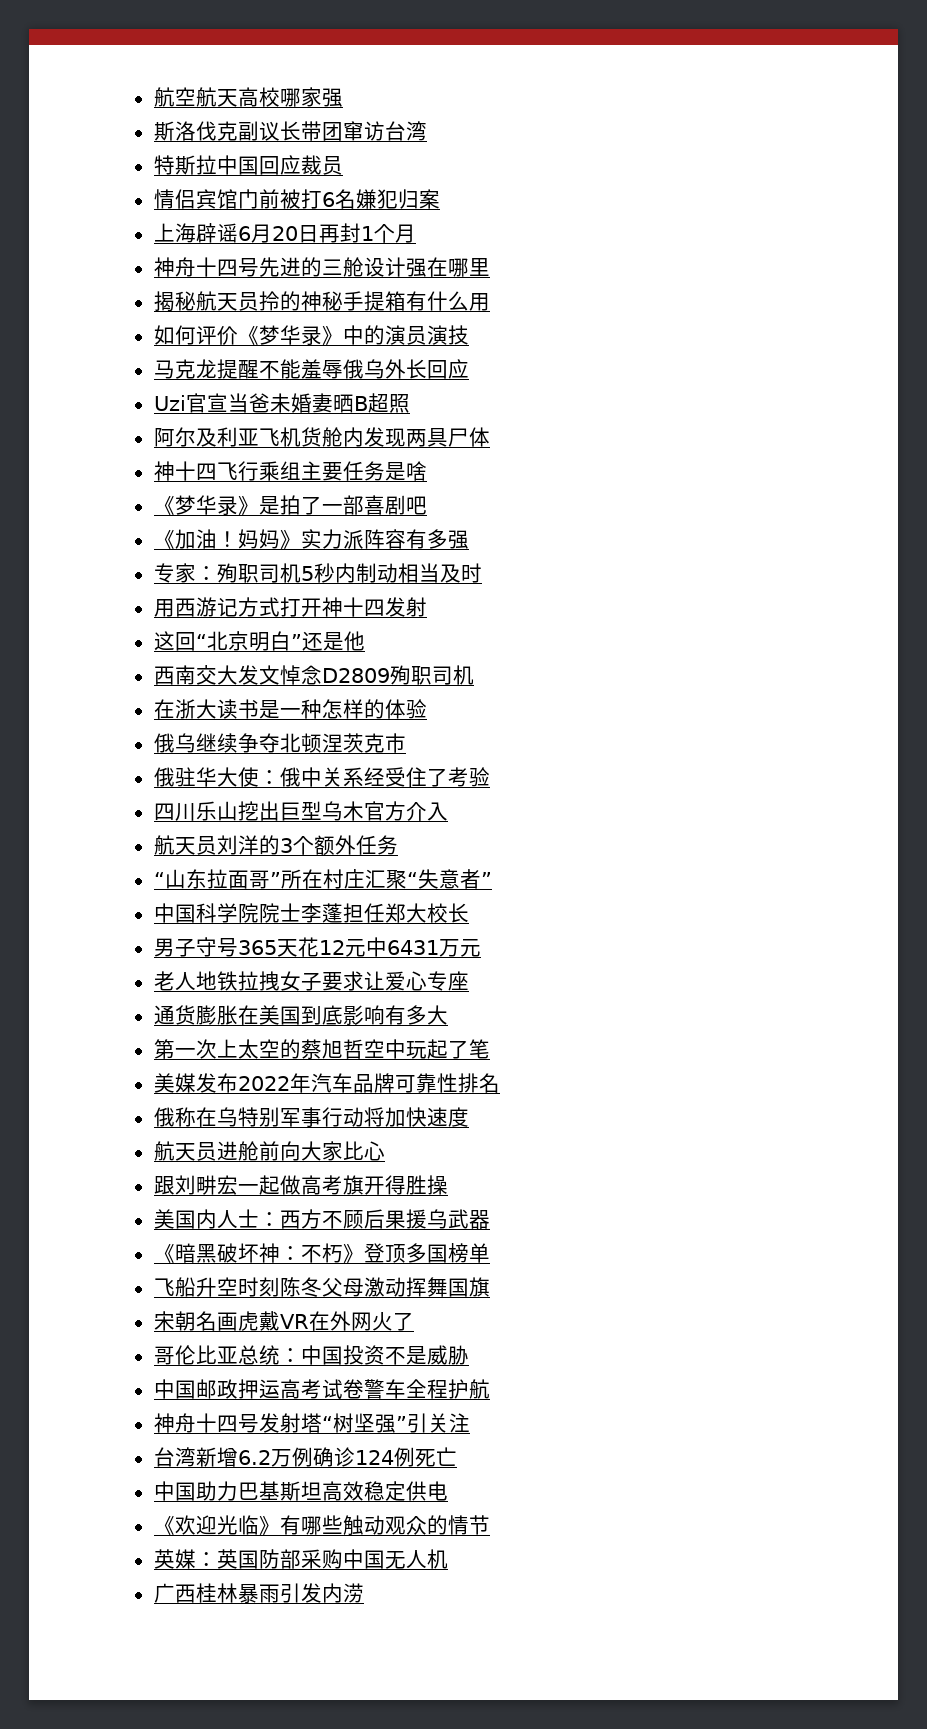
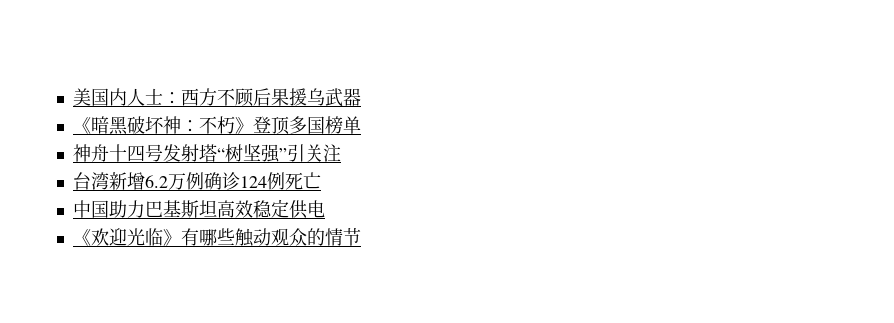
- 航空航天高校哪家强
- 斯洛伐克副议长带团窜访台湾
- 特斯拉中国回应裁员
- 情侣宾馆门前被打6名嫌犯归案
- 上海辟谣6月20日再封1个月
- 神舟十四号先进的三舱设计强在哪里
- 揭秘航天员拎的神秘手提箱有什么用
- 如何评价《梦华录》中的演员演技
- 马克龙提醒不能羞辱俄乌外长回应
- Uzi官宣当爸未婚妻晒B超照
- 阿尔及利亚飞机货舱内发现两具尸体
- 神十四飞行乘组主要任务是啥
- 《梦华录》是拍了一部喜剧吧
- 《加油！妈妈》实力派阵容有多强
- 专家：殉职司机5秒内制动相当及时
- 用西游记方式打开神十四发射
- 这回“北京明白”还是他
- 西南交大发文悼念D2809殉职司机
- 在浙大读书是一种怎样的体验
- 俄乌继续争夺北顿涅茨克市
- 俄驻华大使：俄中关系经受住了考验
- 四川乐山挖出巨型乌木官方介入
- 航天员刘洋的3个额外任务
- “山东拉面哥”所在村庄汇聚“失意者”
- 中国科学院院士李蓬担任郑大校长
- 男子守号365天花12元中6431万元
- 老人地铁拉拽女子要求让爱心专座
- 通货膨胀在美国到底影响有多大
- 第一次上太空的蔡旭哲空中玩起了笔
- 美媒发布2022年汽车品牌可靠性排名
- 俄称在乌特别军事行动将加快速度
- 航天员进舱前向大家比心
- 跟刘畊宏一起做高考旗开得胜操
- 飞船升空时刻陈冬父母激动挥舞国旗
- 宋朝名画虎戴VR在外网火了
- 哥伦比亚总统：中国投资不是威胁
- 中国邮政押运高考试卷警车全程护航
- 英媒：英国防部采购中国无人机
- 广西桂林暴雨引发内涝

